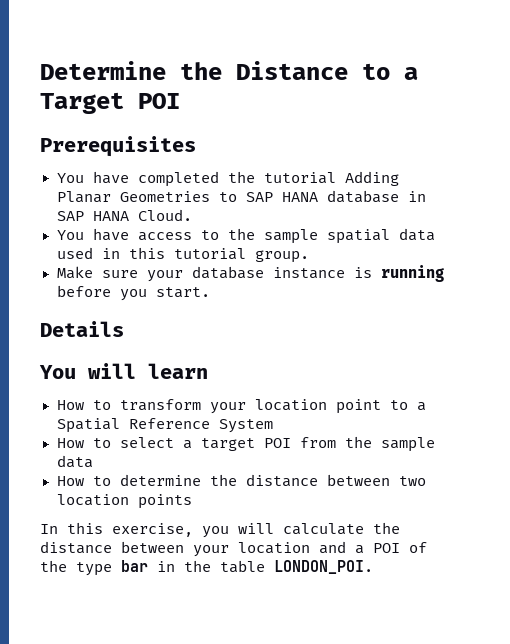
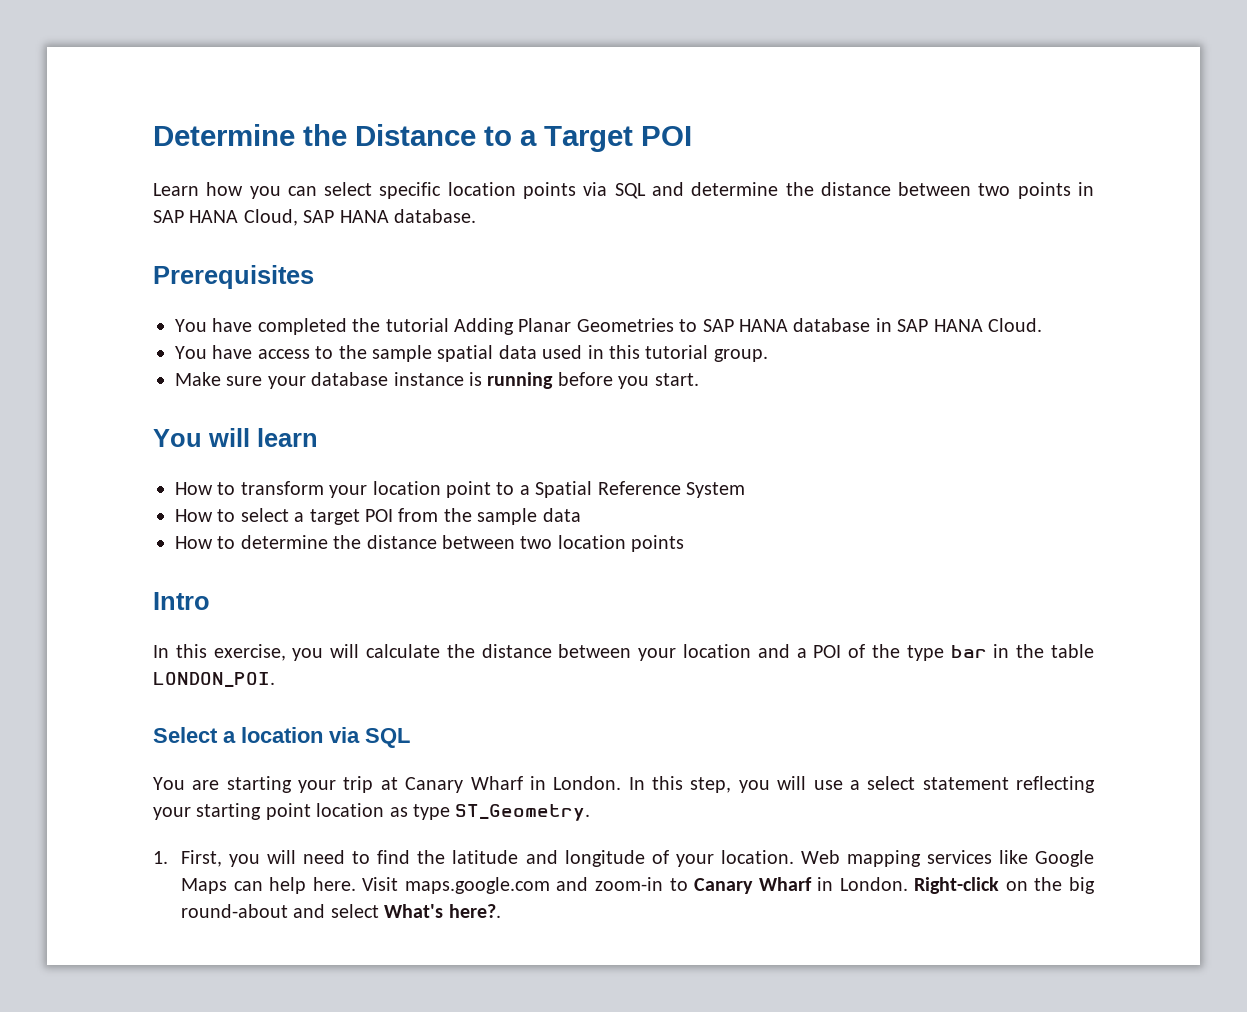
+ Learn how you can select specific location points via SQL and determine the distance between two points in SAP HANA Cloud, SAP HANA database.
- Details
+ Intro
+ Select a location via SQL
+ You are starting your trip at Canary Wharf in London. In this step, you will use a select statement reflecting your starting point location as type ST_Geometry.
+ 1. First, you will need to find the latitude and longitude of your location. Web mapping services like Google Maps can help here. Visit maps.google.com and zoom-in to Canary Wharf in London. Right-click on the big round-about and select What's here?.

